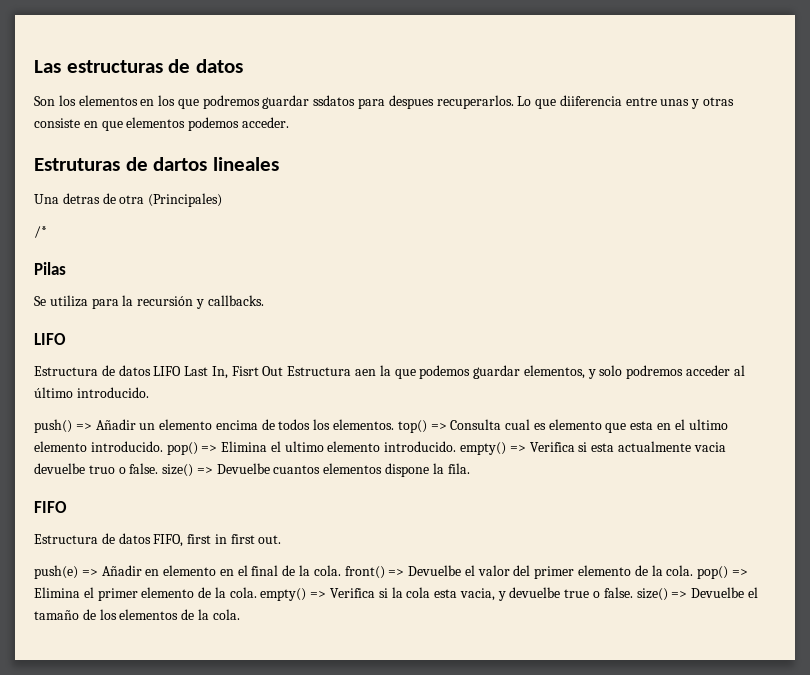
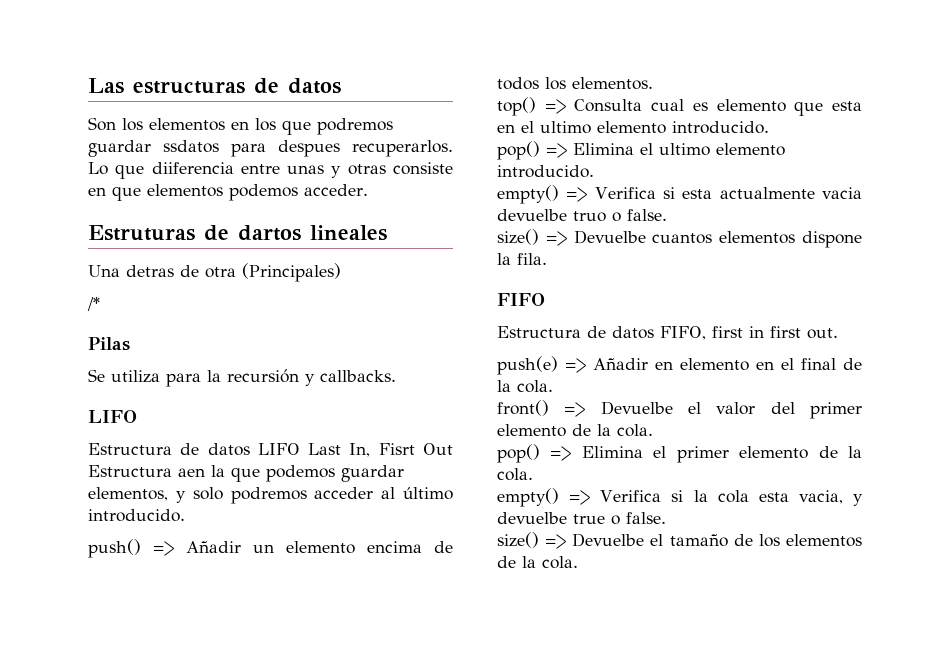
- push() => Añadir un elemento encima de todos los elementos. top() => Consulta cual es elemento que esta en el ultimo elemento introducido. pop() => Elimina el ultimo elemento introducido. empty() => Verifica si esta actualmente vacia devuelbe truo o false. size() => Devuelbe cuantos elementos dispone la fila.
+ push() => Añadir un elemento encima de todos los elementos.
+ top() => Consulta cual es elemento que esta en el ultimo elemento introducido.
+ pop() => Elimina el ultimo elemento introducido.
+ empty() => Verifica si esta actualmente vacia devuelbe truo o false.
+ size() => Devuelbe cuantos elementos dispone la fila.
- push(e) => Añadir en elemento en el final de la cola. front() => Devuelbe el valor del primer elemento de la cola. pop() => Elimina el primer elemento de la cola. empty() => Verifica si la cola esta vacia, y devuelbe true o false. size() => Devuelbe el tamaño de los elementos de la cola.
+ push(e) => Añadir en elemento en el final de la cola.
+ front() => Devuelbe el valor del primer elemento de la cola.
+ pop() => Elimina el primer elemento de la cola.
+ empty() => Verifica si la cola esta vacia, y devuelbe true o false.
+ size() => Devuelbe el tamaño de los elementos de la cola.

